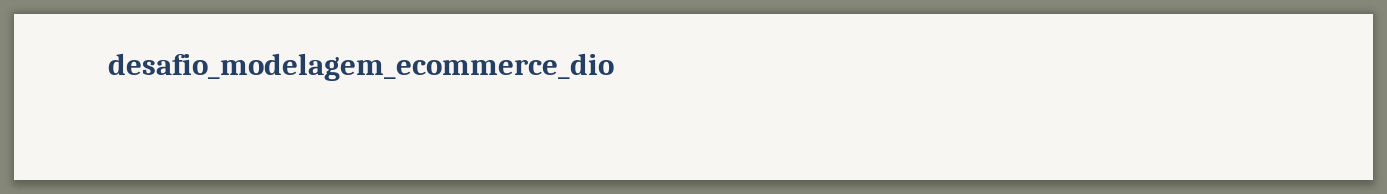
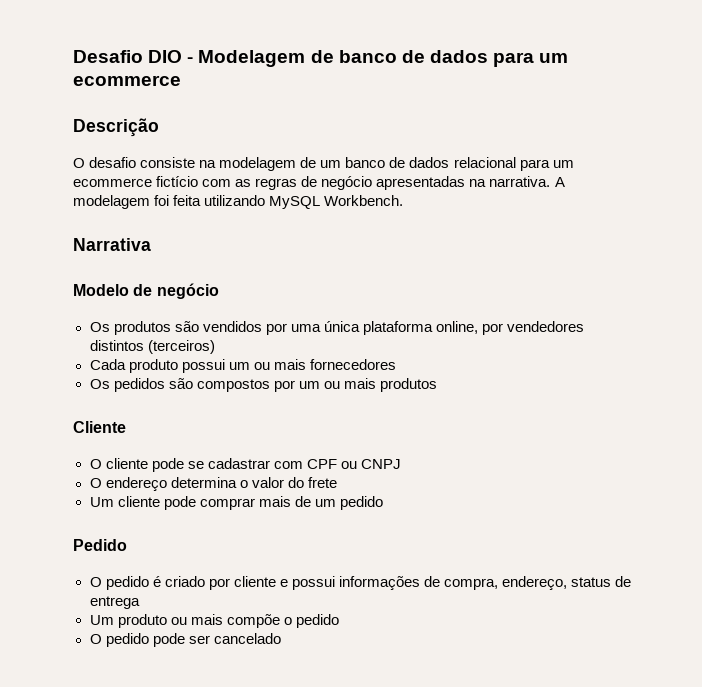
- desafio_modelagem_ecommerce_dio
+ Desafio DIO - Modelagem de banco de dados para um ecommerce
+ Descrição
+ O desafio consiste na modelagem de um banco de dados relacional para um ecommerce fictício com as regras de negócio apresentadas na narrativa. A modelagem foi feita utilizando MySQL Workbench.
+ Narrativa
+ Modelo de negócio
+ Os produtos são vendidos por uma única plataforma online, por vendedores distintos (terceiros)
+ Cada produto possui um ou mais fornecedores
+ Os pedidos são compostos por um ou mais produtos
+ Cliente
+ O cliente pode se cadastrar com CPF ou CNPJ
+ O endereço determina o valor do frete
+ Um cliente pode comprar mais de um pedido
+ Pedido
+ O pedido é criado por cliente e possui informações de compra, endereço, status de entrega
+ Um produto ou mais compõe o pedido
+ O pedido pode ser cancelado

